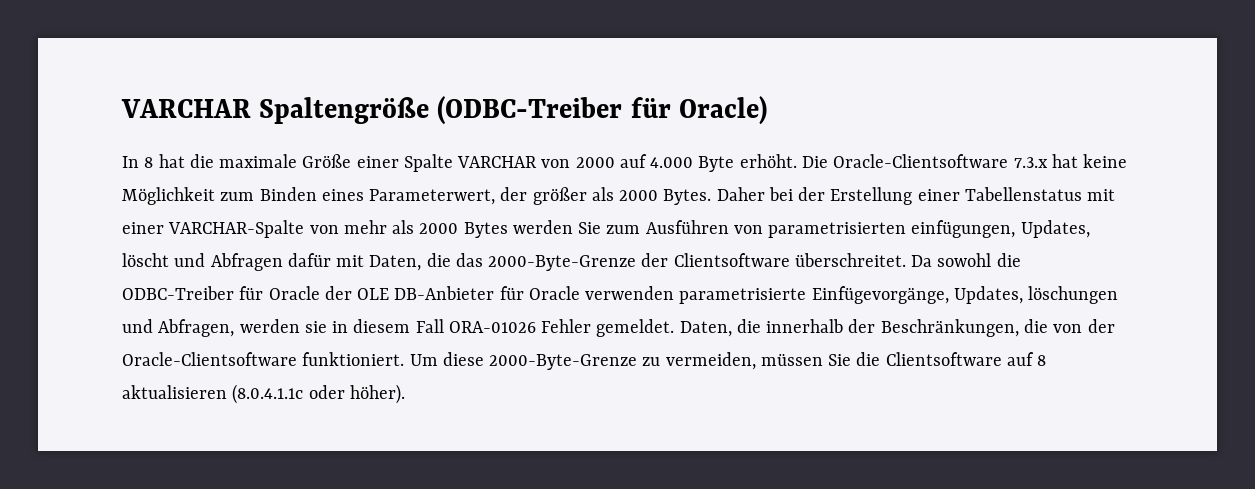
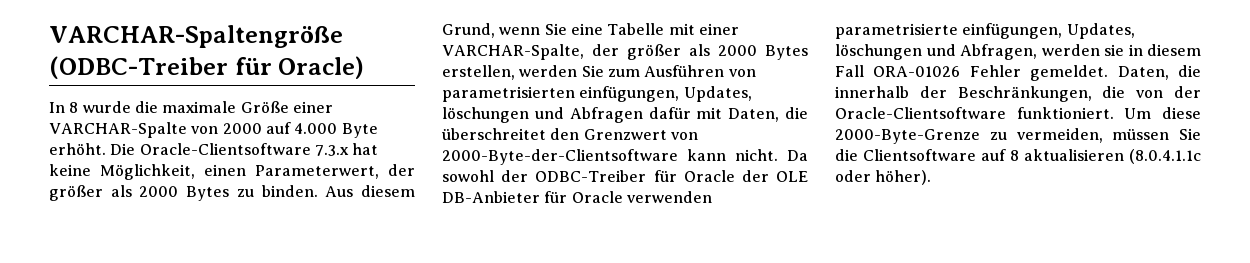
- VARCHAR Spaltengröße (ODBC-Treiber für Oracle)
+ VARCHAR-Spaltengröße (ODBC-Treiber für Oracle)
- In 8 hat die maximale Größe einer Spalte VARCHAR von 2000 auf 4.000 Byte erhöht.
+ In 8 wurde die maximale Größe einer VARCHAR-Spalte von 2000 auf 4.000 Byte erhöht.
- Die Oracle-Clientsoftware 7.3.x hat keine Möglichkeit zum Binden eines Parameterwert, der größer als 2000 Bytes. Daher bei der Erstellung einer Tabellenstatus mit einer VARCHAR-Spalte von mehr als 2000 Bytes werden Sie zum Ausführen von parametrisierten einfügungen, Updates, löscht und Abfragen dafür mit Daten, die das 2000-Byte-Grenze der Clientsoftware überschreitet.
+ Die Oracle-Clientsoftware 7.3.x hat keine Möglichkeit, einen Parameterwert, der größer als 2000 Bytes zu binden. Aus diesem Grund, wenn Sie eine Tabelle mit einer VARCHAR-Spalte, der größer als 2000 Bytes erstellen, werden Sie zum Ausführen von parametrisierten einfügungen, Updates, löschungen und Abfragen dafür mit Daten, die überschreitet den Grenzwert von 2000-Byte-der-Clientsoftware kann nicht.
- Da sowohl die ODBC-Treiber für Oracle der OLE DB-Anbieter für Oracle verwenden parametrisierte Einfügevorgänge, Updates, löschungen und Abfragen, werden sie in diesem Fall ORA-01026 Fehler gemeldet.
+ Da sowohl der ODBC-Treiber für Oracle der OLE DB-Anbieter für Oracle verwenden parametrisierte einfügungen, Updates, löschungen und Abfragen, werden sie in diesem Fall ORA-01026 Fehler gemeldet.

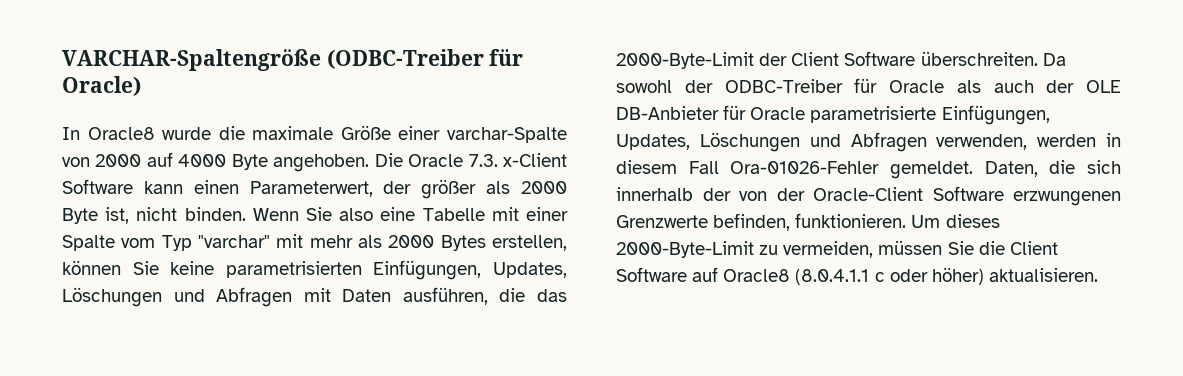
- In 8 wurde die maximale Größe einer VARCHAR-Spalte von 2000 auf 4.000 Byte erhöht. Die Oracle-Clientsoftware 7.3.x hat keine Möglichkeit, einen Parameterwert, der größer als 2000 Bytes zu binden. Aus diesem Grund, wenn Sie eine Tabelle mit einer VARCHAR-Spalte, der größer als 2000 Bytes erstellen, werden Sie zum Ausführen von parametrisierten einfügungen, Updates, löschungen und Abfragen dafür mit Daten, die überschreitet den Grenzwert von 2000-Byte-der-Clientsoftware kann nicht.
+ In Oracle8 wurde die maximale Größe einer varchar-Spalte von 2000 auf 4000 Byte angehoben. Die Oracle 7.3. x-Client Software kann einen Parameterwert, der größer als 2000 Byte ist, nicht binden. Wenn Sie also eine Tabelle mit einer Spalte vom Typ "varchar" mit mehr als 2000 Bytes erstellen, können Sie keine parametrisierten Einfügungen, Updates, Löschungen und Abfragen mit Daten ausführen, die das 2000-Byte-Limit der Client Software überschreiten.
- Da sowohl der ODBC-Treiber für Oracle der OLE DB-Anbieter für Oracle verwenden parametrisierte einfügungen, Updates, löschungen und Abfragen, werden sie in diesem Fall ORA-01026 Fehler gemeldet.
+ Da sowohl der ODBC-Treiber für Oracle als auch der OLE DB-Anbieter für Oracle parametrisierte Einfügungen, Updates, Löschungen und Abfragen verwenden, werden in diesem Fall Ora-01026-Fehler gemeldet.
- Daten, die innerhalb der Beschränkungen, die von der Oracle-Clientsoftware funktioniert. Um diese 2000-Byte-Grenze zu vermeiden, müssen Sie die Clientsoftware auf 8 aktualisieren (8.0.4.1.1c oder höher).
+ Daten, die sich innerhalb der von der Oracle-Client Software erzwungenen Grenzwerte befinden, funktionieren. Um dieses 2000-Byte-Limit zu vermeiden, müssen Sie die Client Software auf Oracle8 (8.0.4.1.1 c oder höher) aktualisieren.

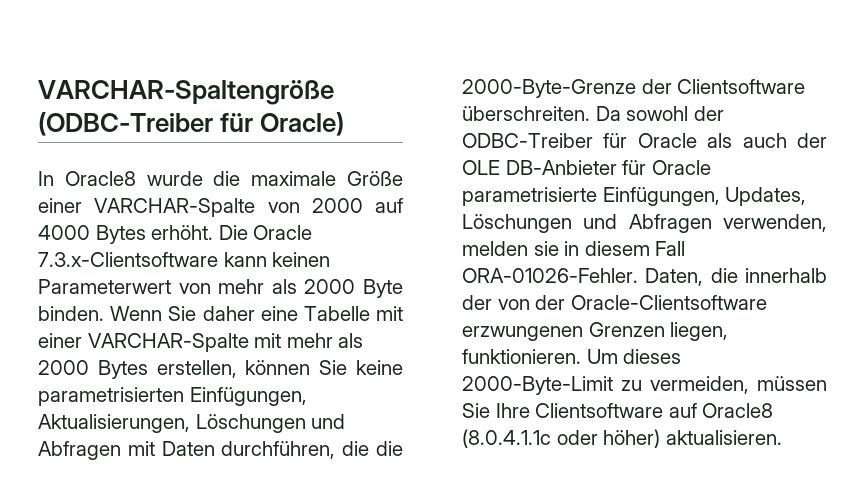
- In Oracle8 wurde die maximale Größe einer varchar-Spalte von 2000 auf 4000 Byte angehoben. Die Oracle 7.3. x-Client Software kann einen Parameterwert, der größer als 2000 Byte ist, nicht binden.
+ In Oracle8 wurde die maximale Größe einer VARCHAR-Spalte von 2000 auf 4000 Bytes erhöht. Die Oracle 7.3.x-Clientsoftware kann keinen Parameterwert von mehr als 2000 Byte binden.
- Wenn Sie also eine Tabelle mit einer Spalte vom Typ "varchar" mit mehr als 2000 Bytes erstellen, können Sie keine parametrisierten Einfügungen, Updates, Löschungen und Abfragen mit Daten ausführen, die das 2000-Byte-Limit der Client Software überschreiten.
+ Wenn Sie daher eine Tabelle mit einer VARCHAR-Spalte mit mehr als 2000 Bytes erstellen, können Sie keine parametrisierten Einfügungen, Aktualisierungen, Löschungen und Abfragen mit Daten durchführen, die die 2000-Byte-Grenze der Clientsoftware überschreiten.
- Da sowohl der ODBC-Treiber für Oracle als auch der OLE DB-Anbieter für Oracle parametrisierte Einfügungen, Updates, Löschungen und Abfragen verwenden, werden in diesem Fall Ora-01026-Fehler gemeldet.
+ Da sowohl der ODBC-Treiber für Oracle als auch der OLE DB-Anbieter für Oracle parametrisierte Einfügungen, Updates, Löschungen und Abfragen verwenden, melden sie in diesem Fall ORA-01026-Fehler.
- Daten, die sich innerhalb der von der Oracle-Client Software erzwungenen Grenzwerte befinden, funktionieren.
+ Daten, die innerhalb der von der Oracle-Clientsoftware erzwungenen Grenzen liegen, funktionieren.
- Um dieses 2000-Byte-Limit zu vermeiden, müssen Sie die Client Software auf Oracle8 (8.0.4.1.1 c oder höher) aktualisieren.
+ Um dieses 2000-Byte-Limit zu vermeiden, müssen Sie Ihre Clientsoftware auf Oracle8 (8.0.4.1.1c oder höher) aktualisieren.

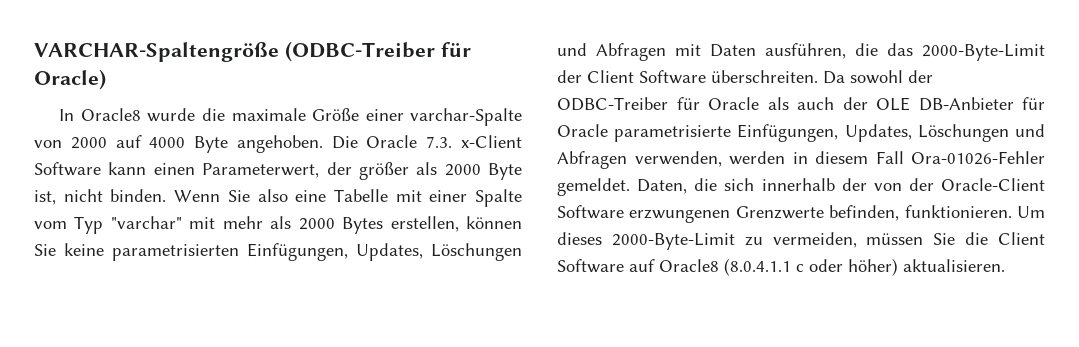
- In Oracle8 wurde die maximale Größe einer VARCHAR-Spalte von 2000 auf 4000 Bytes erhöht. Die Oracle 7.3.x-Clientsoftware kann keinen Parameterwert von mehr als 2000 Byte binden.
+ In Oracle8 wurde die maximale Größe einer varchar-Spalte von 2000 auf 4000 Byte angehoben. Die Oracle 7.3. x-Client Software kann einen Parameterwert, der größer als 2000 Byte ist, nicht binden.
- Wenn Sie daher eine Tabelle mit einer VARCHAR-Spalte mit mehr als 2000 Bytes erstellen, können Sie keine parametrisierten Einfügungen, Aktualisierungen, Löschungen und Abfragen mit Daten durchführen, die die 2000-Byte-Grenze der Clientsoftware überschreiten.
+ Wenn Sie also eine Tabelle mit einer Spalte vom Typ "varchar" mit mehr als 2000 Bytes erstellen, können Sie keine parametrisierten Einfügungen, Updates, Löschungen und Abfragen mit Daten ausführen, die das 2000-Byte-Limit der Client Software überschreiten.
- Da sowohl der ODBC-Treiber für Oracle als auch der OLE DB-Anbieter für Oracle parametrisierte Einfügungen, Updates, Löschungen und Abfragen verwenden, melden sie in diesem Fall ORA-01026-Fehler.
+ Da sowohl der ODBC-Treiber für Oracle als auch der OLE DB-Anbieter für Oracle parametrisierte Einfügungen, Updates, Löschungen und Abfragen verwenden, werden in diesem Fall Ora-01026-Fehler gemeldet.
- Daten, die innerhalb der von der Oracle-Clientsoftware erzwungenen Grenzen liegen, funktionieren.
+ Daten, die sich innerhalb der von der Oracle-Client Software erzwungenen Grenzwerte befinden, funktionieren.
- Um dieses 2000-Byte-Limit zu vermeiden, müssen Sie Ihre Clientsoftware auf Oracle8 (8.0.4.1.1c oder höher) aktualisieren.
+ Um dieses 2000-Byte-Limit zu vermeiden, müssen Sie die Client Software auf Oracle8 (8.0.4.1.1 c oder höher) aktualisieren.

